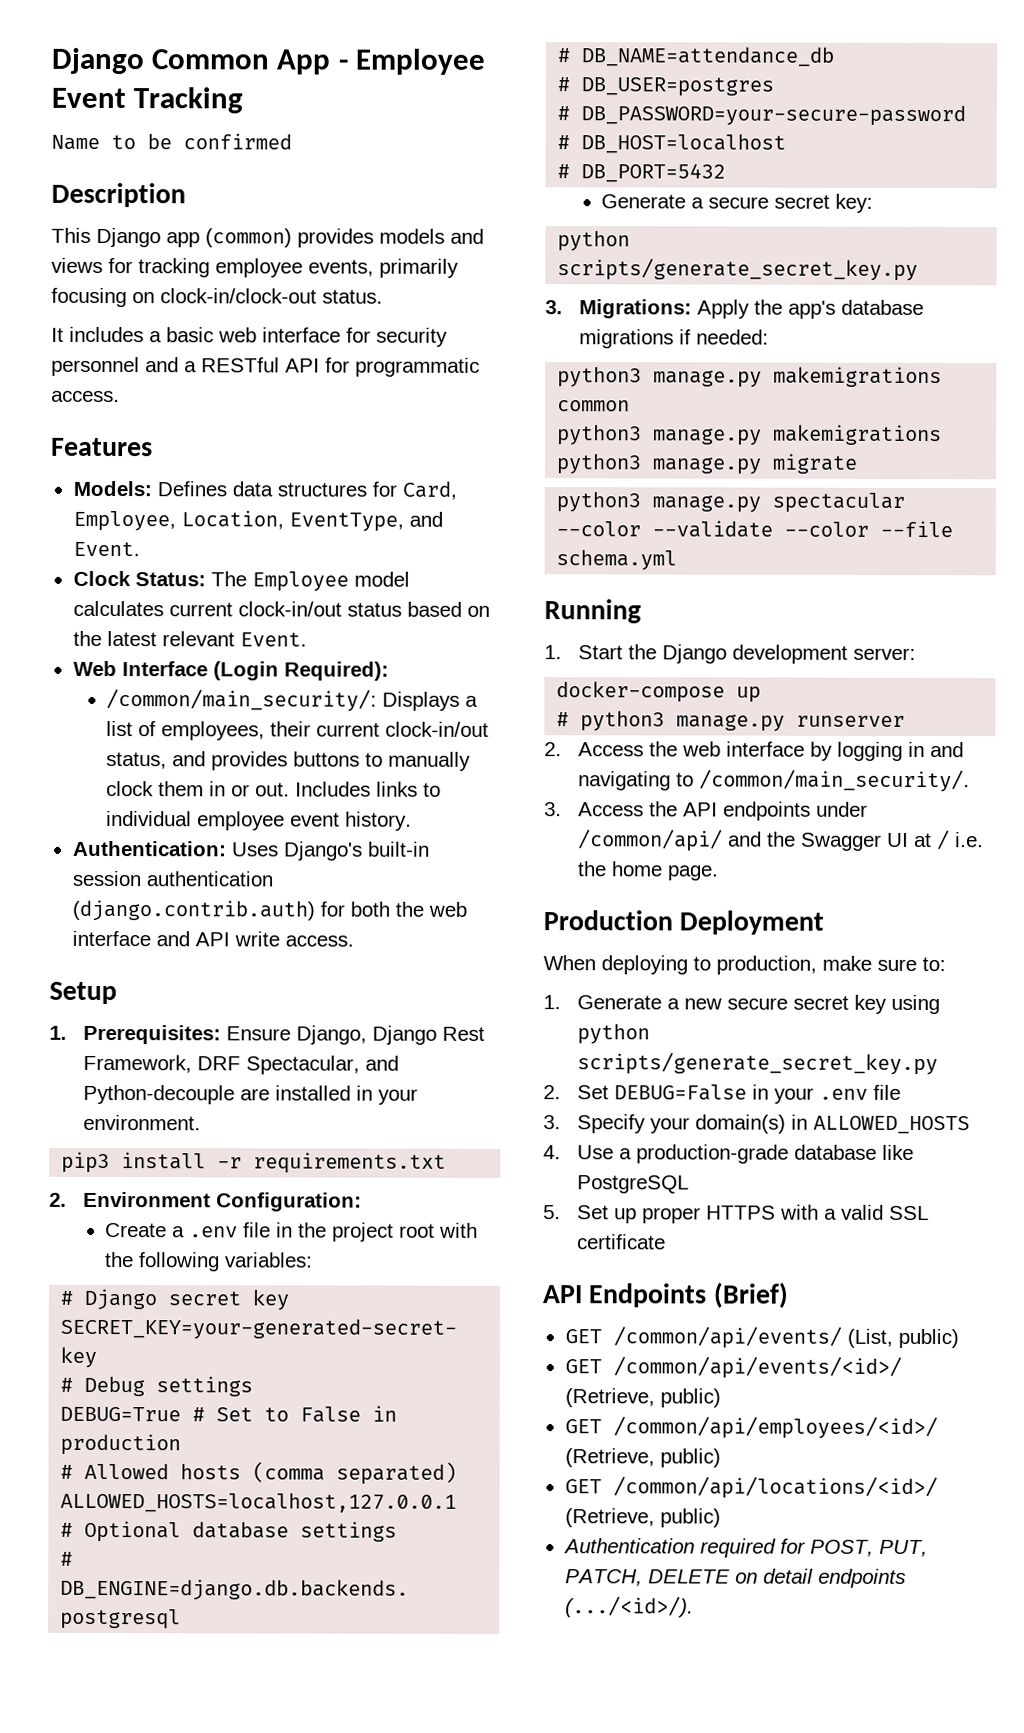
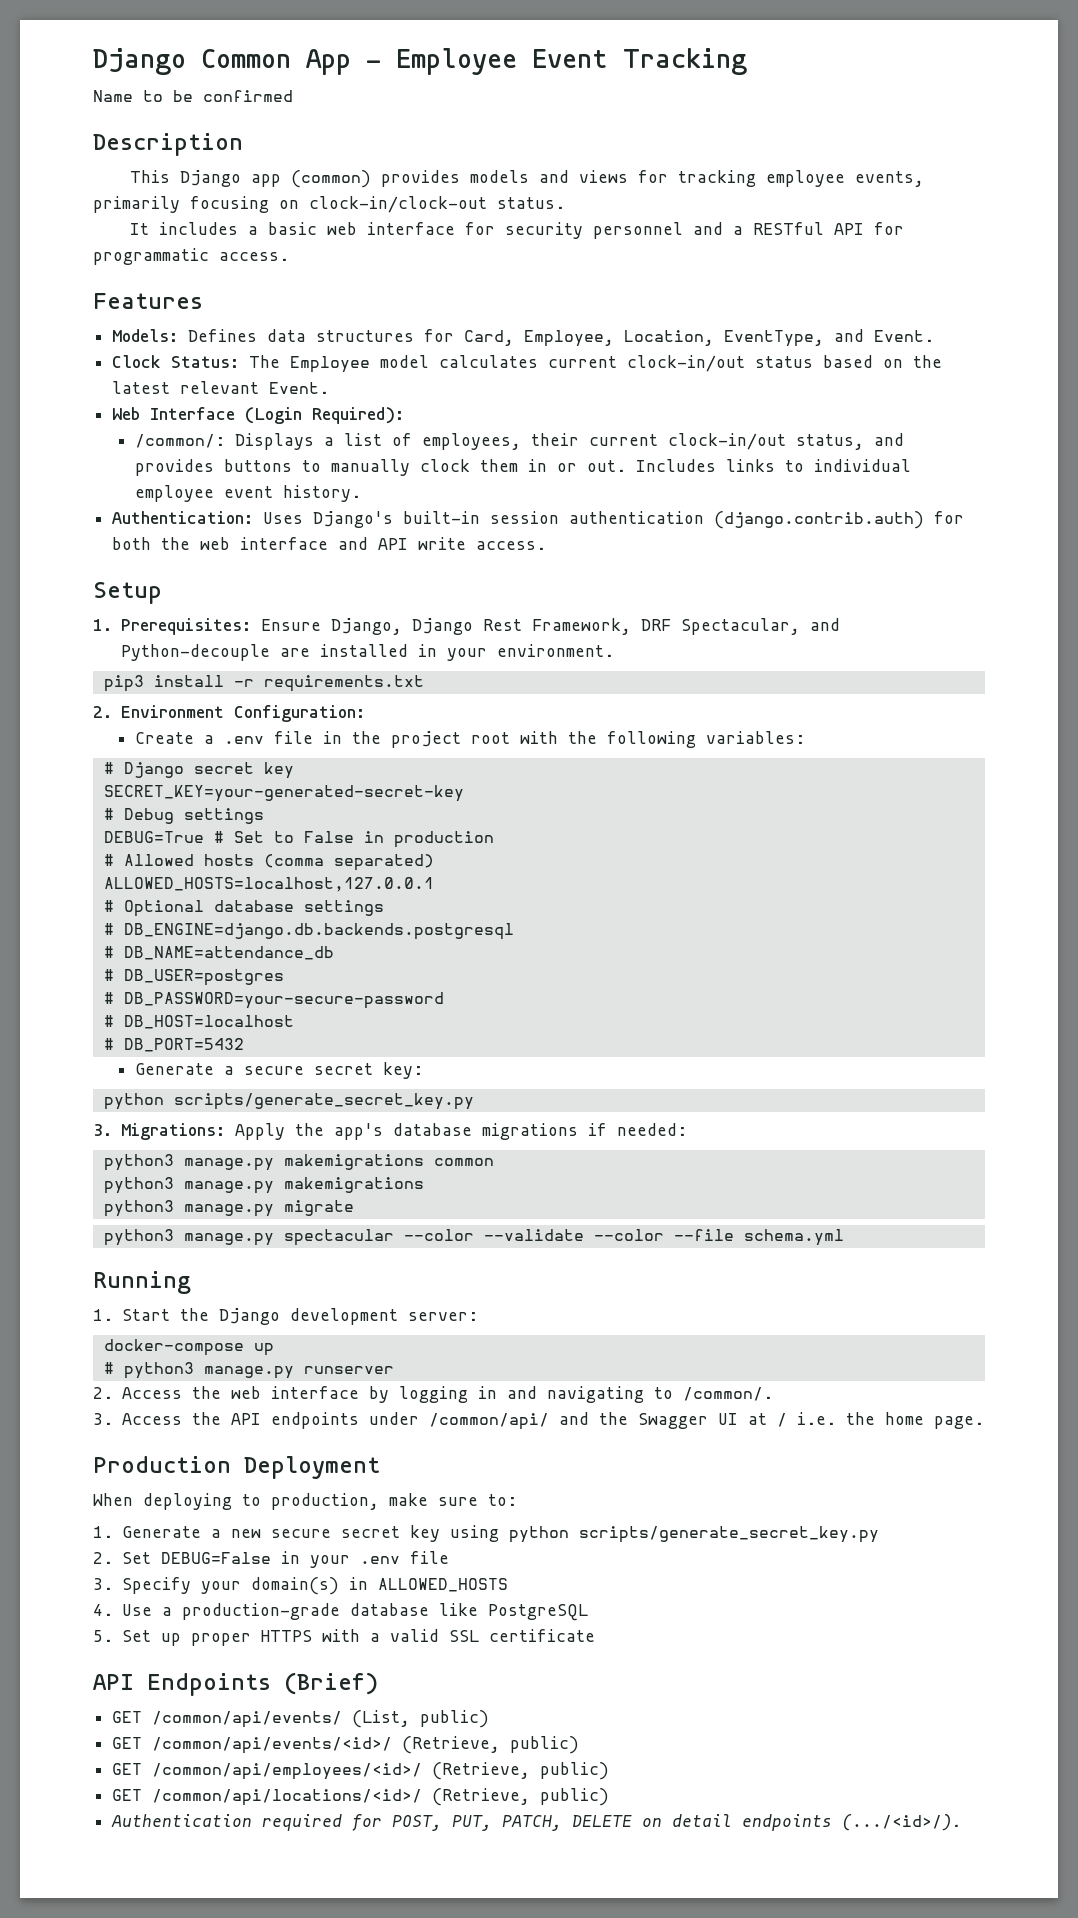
- /common/main_security/: Displays a list of employees, their current clock-in/out status, and provides buttons to manually clock them in or out.
+ /common/: Displays a list of employees, their current clock-in/out status, and provides buttons to manually clock them in or out.
- 2. Access the web interface by logging in and navigating to /common/main_security/.
+ 2. Access the web interface by logging in and navigating to /common/.

